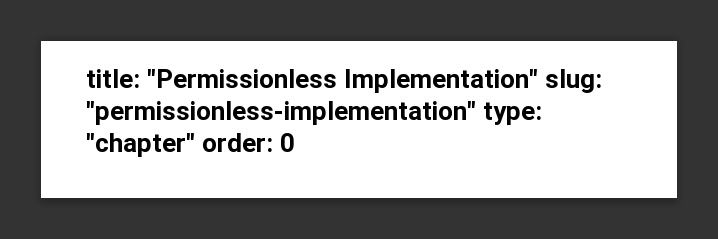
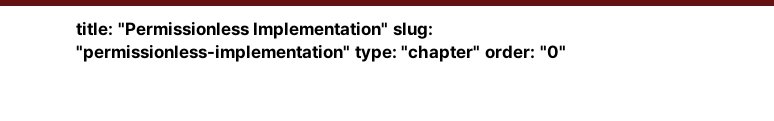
- title: "Permissionless Implementation" slug: "permissionless-implementation" type: "chapter" order: 0
+ title: "Permissionless Implementation" slug: "permissionless-implementation" type: "chapter" order: "0"

